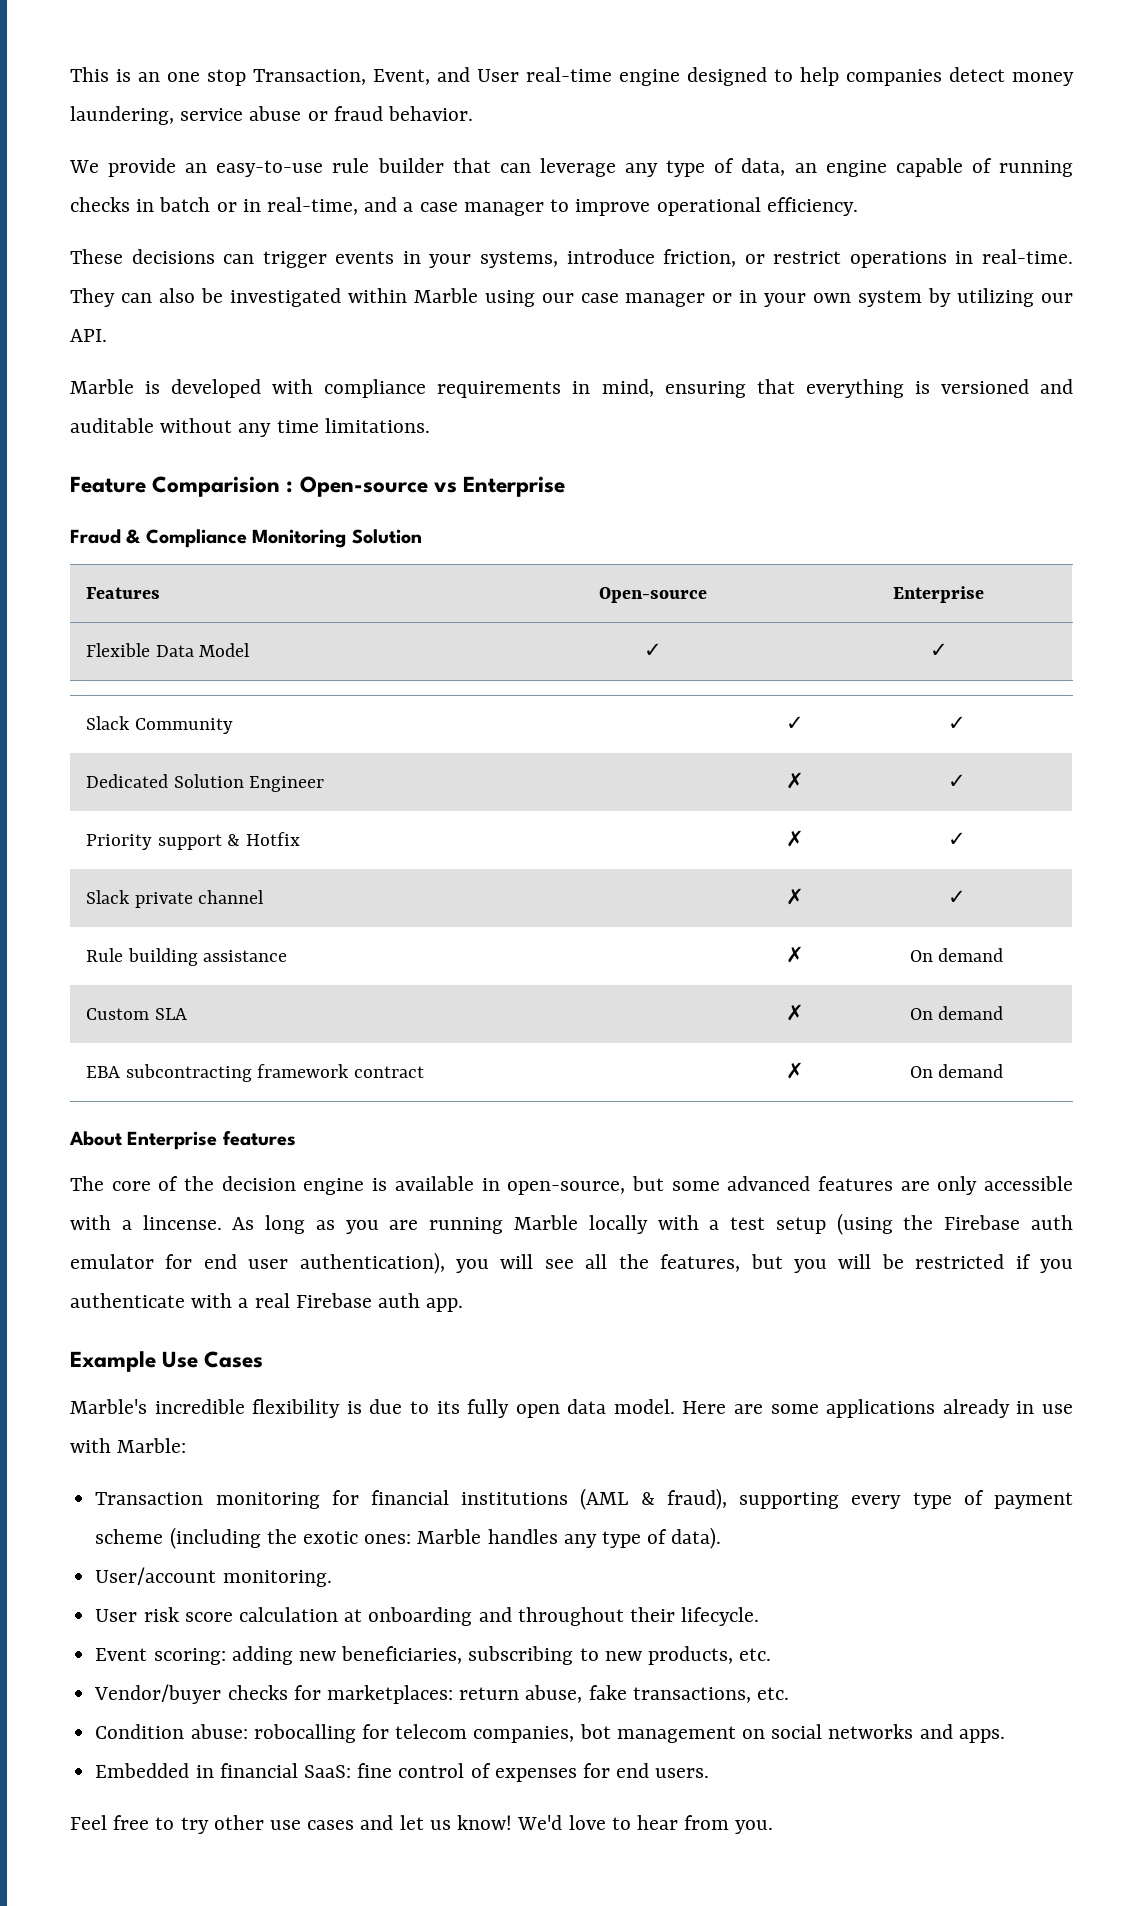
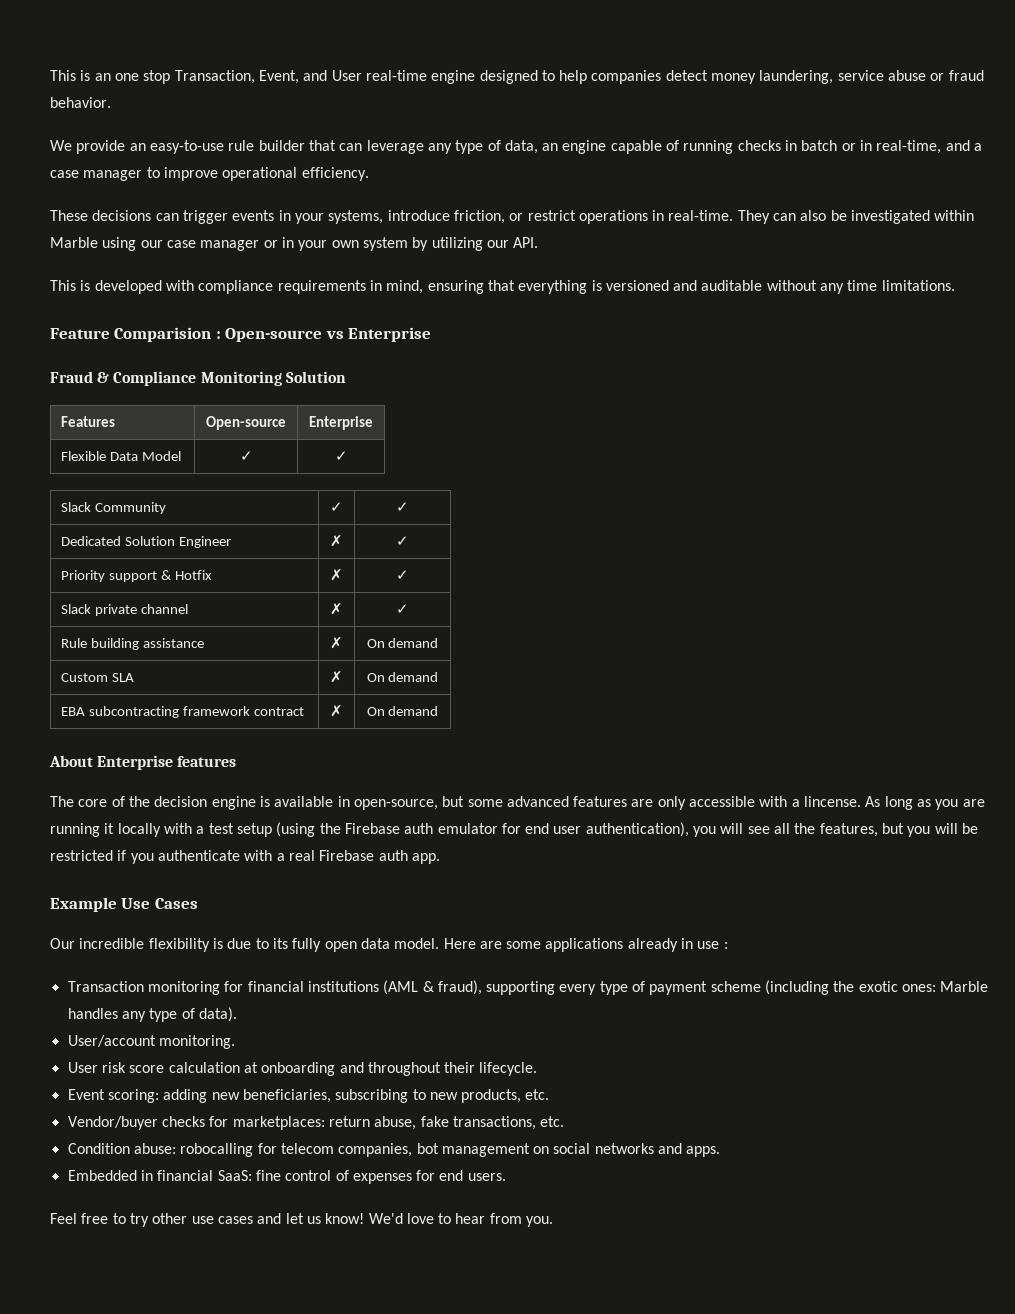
- Marble is developed with compliance requirements in mind, ensuring that everything is versioned and auditable without any time limitations.
+ This is developed with compliance requirements in mind, ensuring that everything is versioned and auditable without any time limitations.
- As long as you are running Marble locally with a test setup (using the Firebase auth emulator for end user authentication), you will see all the features, but you will be restricted if you authenticate with a real Firebase auth app.
+ As long as you are running it locally with a test setup (using the Firebase auth emulator for end user authentication), you will see all the features, but you will be restricted if you authenticate with a real Firebase auth app.
- Marble's incredible flexibility is due to its fully open data model.
+ Our incredible flexibility is due to its fully open data model.
- Here are some applications already in use with Marble:
+ Here are some applications already in use :

